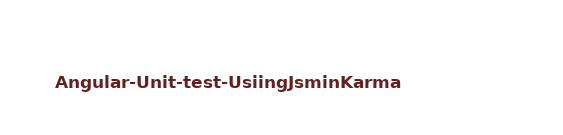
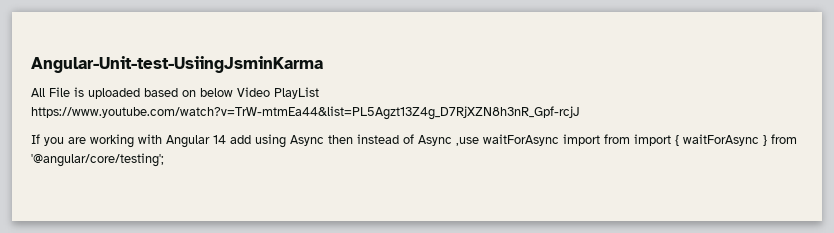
+ All File is uploaded based on below Video PlayList https://www.youtube.com/watch?v=TrW-mtmEa44&list=PL5Agzt13Z4g_D7RjXZN8h3nR_Gpf-rcjJ
+ If you are working with Angular 14 add using Async then instead of Async ,use waitForAsync import from import { waitForAsync } from '@angular/core/testing';

